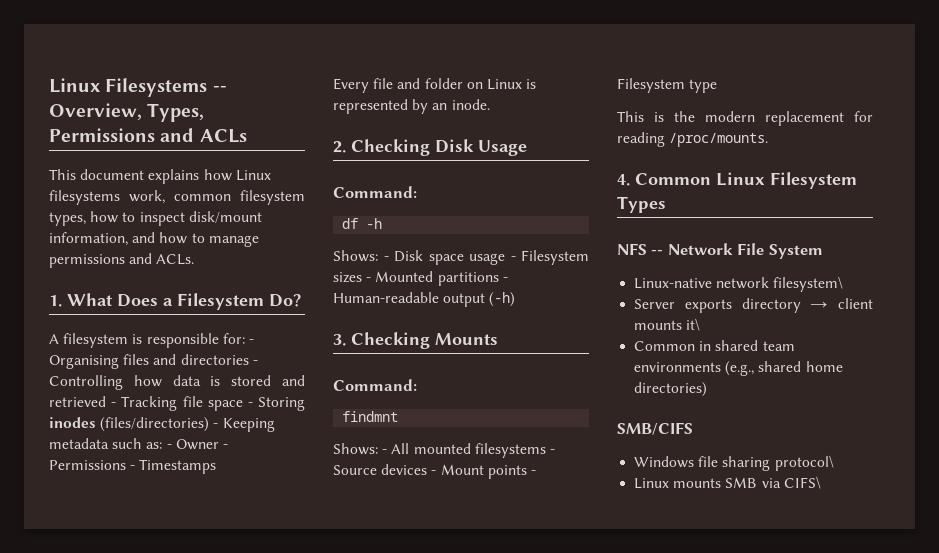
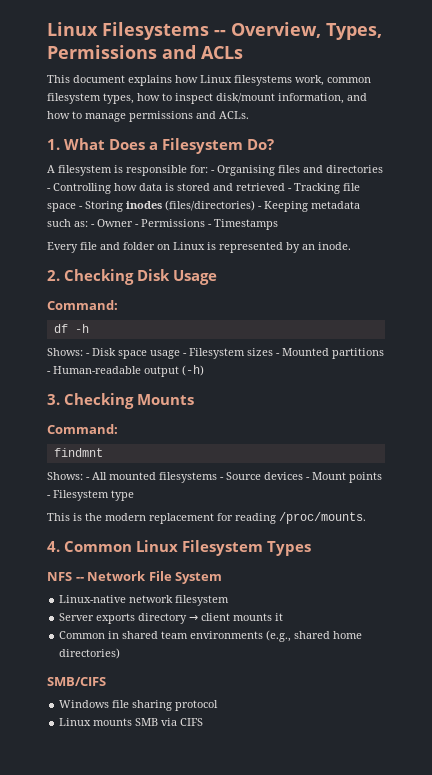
- Linux-native network filesystem\
+ Linux-native network filesystem
- Server exports directory → client mounts it\
+ Server exports directory → client mounts it
- Windows file sharing protocol\
+ Windows file sharing protocol
- Linux mounts SMB via CIFS\
+ Linux mounts SMB via CIFS

